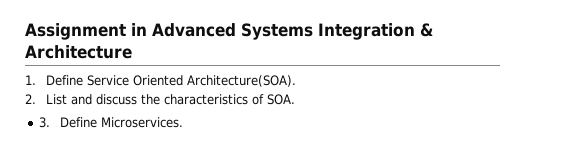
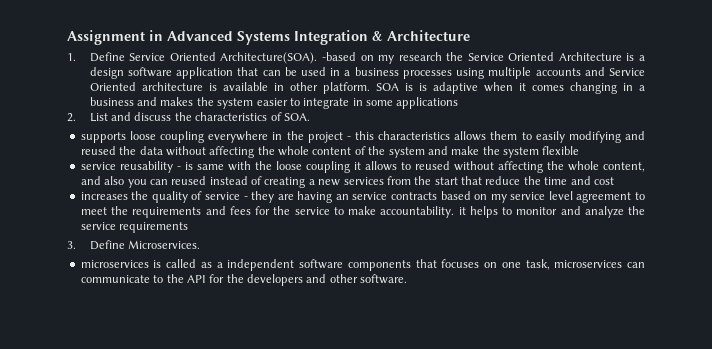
+ -based on my research the Service Oriented Architecture is a design software application that can be used in a business processes using multiple accounts and Service Oriented architecture is available in other platform. SOA is is adaptive when it comes changing in a business and makes the system easier to integrate in some applications
+ supports loose coupling everywhere in the project - this characteristics allows them to easily modifying and reused the data without affecting the whole content of the system and make the system flexible
+ service reusability - is same with the loose coupling it allows to reused without affecting the whole content, and also you can reused instead of creating a new services from the start that reduce the time and cost
+ increases the quality of service - they are having an service contracts based on my service level agreement to meet the requirements and fees for the service to make accountability. it helps to monitor and analyze the service requirements
  3. Define Microservices.
+ microservices is called as a independent software components that focuses on one task, microservices can communicate to the API for the developers and other software.

